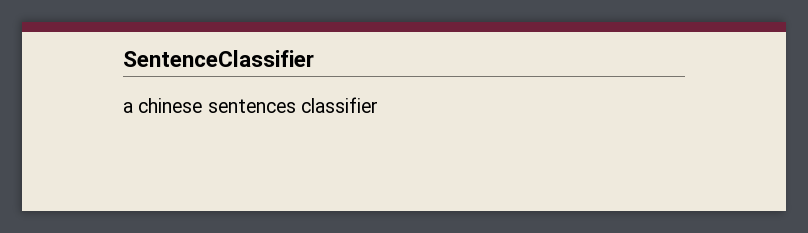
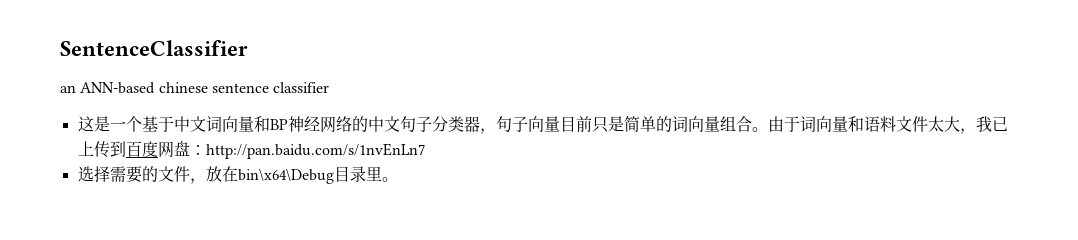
- a chinese sentences classifier
+ an ANN-based chinese sentence classifier
+ 这是一个基于中文词向量和BP神经网络的中文句子分类器，句子向量目前只是简单的词向量组合。由于词向量和语料文件太大，我已上传到百度网盘：http://pan.baidu.com/s/1nvEnLn7
+ 选择需要的文件，放在bin\x64\Debug目录里。

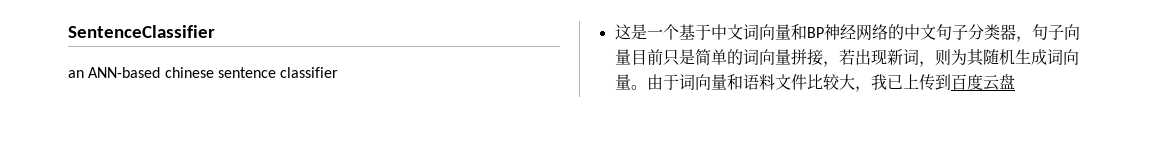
- 这是一个基于中文词向量和BP神经网络的中文句子分类器，句子向量目前只是简单的词向量组合。
+ 这是一个基于中文词向量和BP神经网络的中文句子分类器，句子向量目前只是简单的词向量拼接，若出现新词，则为其随机生成词向量。
- 由于词向量和语料文件太大，我已上传到百度网盘：http://pan.baidu.com/s/1nvEnLn7
- 选择需要的文件，放在bin\x64\Debug目录里。
+ 由于词向量和语料文件比较大，我已上传到百度云盘

